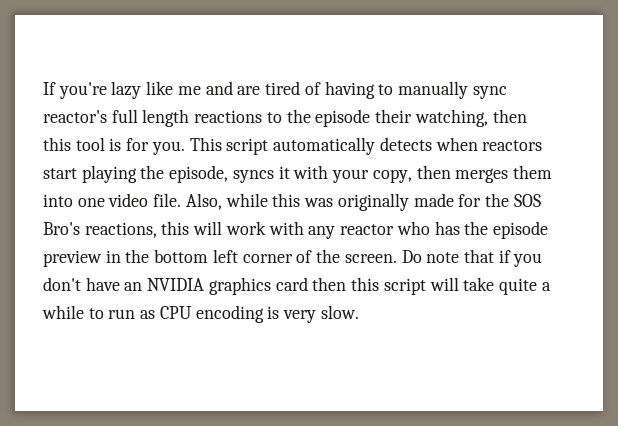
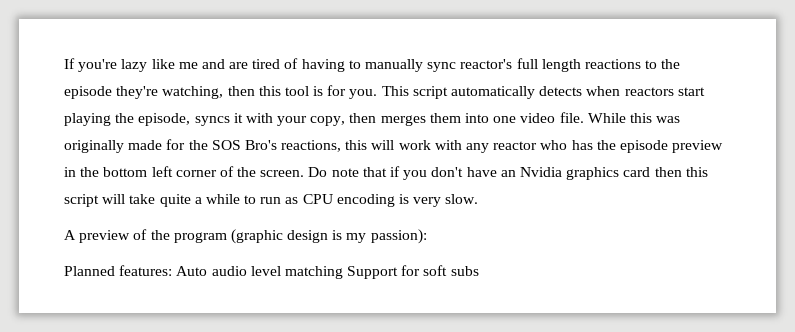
- If you're lazy like me and are tired of having to manually sync reactor's full length reactions to the episode their watching, then this tool is for you.
+ If you're lazy like me and are tired of having to manually sync reactor's full length reactions to the episode they're watching, then this tool is for you.
- Also, while this was originally made for the SOS Bro's reactions, this will work with any reactor who has the episode preview in the bottom left corner of the screen.
+ While this was originally made for the SOS Bro's reactions, this will work with any reactor who has the episode preview in the bottom left corner of the screen.
- Do note that if you don't have an NVIDIA graphics card then this script will take quite a while to run as CPU encoding is very slow.
+ Do note that if you don't have an Nvidia graphics card then this script will take quite a while to run as CPU encoding is very slow.
+ A preview of the program (graphic design is my passion):
+ Planned features: Auto audio level matching Support for soft subs

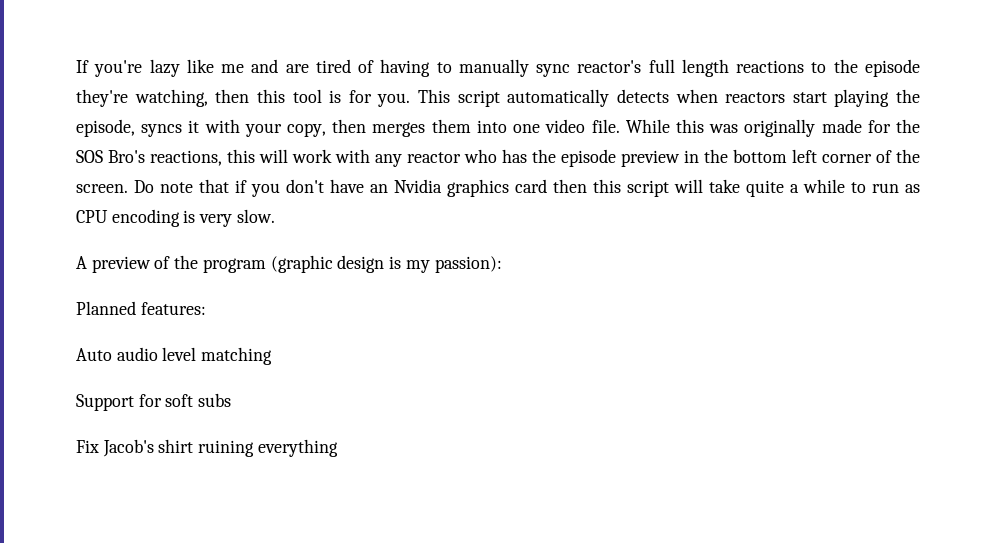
- Planned features: Auto audio level matching Support for soft subs
+ Planned features:
+ Auto audio level matching
+ Support for soft subs
+ Fix Jacob's shirt ruining everything

